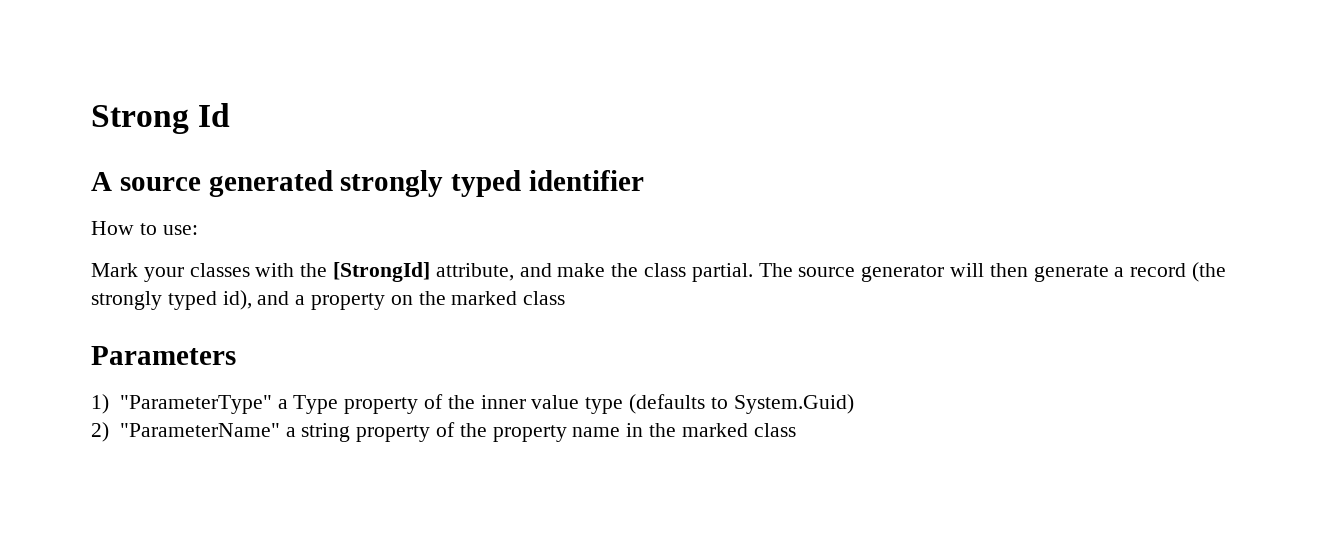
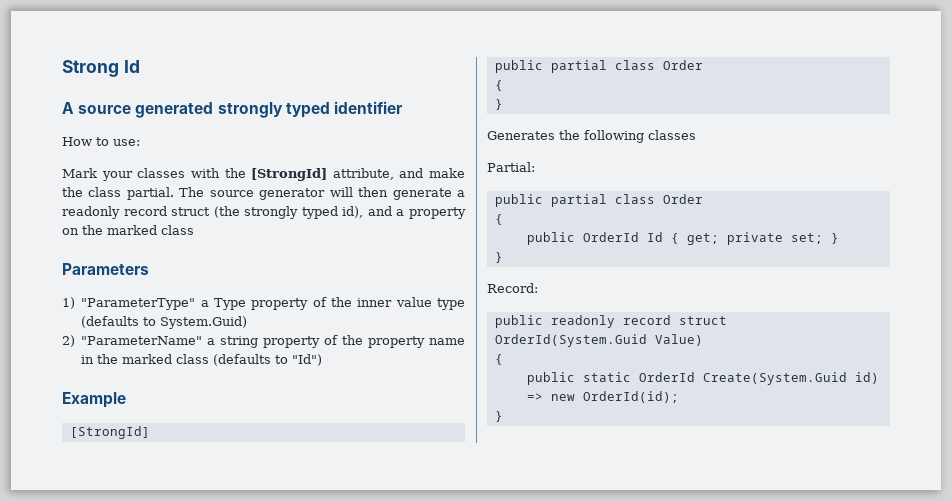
- The source generator will then generate a record (the strongly typed id), and a property on the marked class
+ The source generator will then generate a readonly record struct (the strongly typed id), and a property on the marked class
- 2) "ParameterName" a string property of the property name in the marked class
+ 2) "ParameterName" a string property of the property name in the marked class (defaults to "Id")
+ Example
+ [StrongId]
+ public partial class Order
+ {
+ }
+ Generates the following classes
+ Partial:
+ public partial class Order
+ {
+ public OrderId Id { get; private set; }
+ }
+ Record:
+ public readonly record struct OrderId(System.Guid Value)
+ {
+ public static OrderId Create(System.Guid id) => new OrderId(id);
+ }

